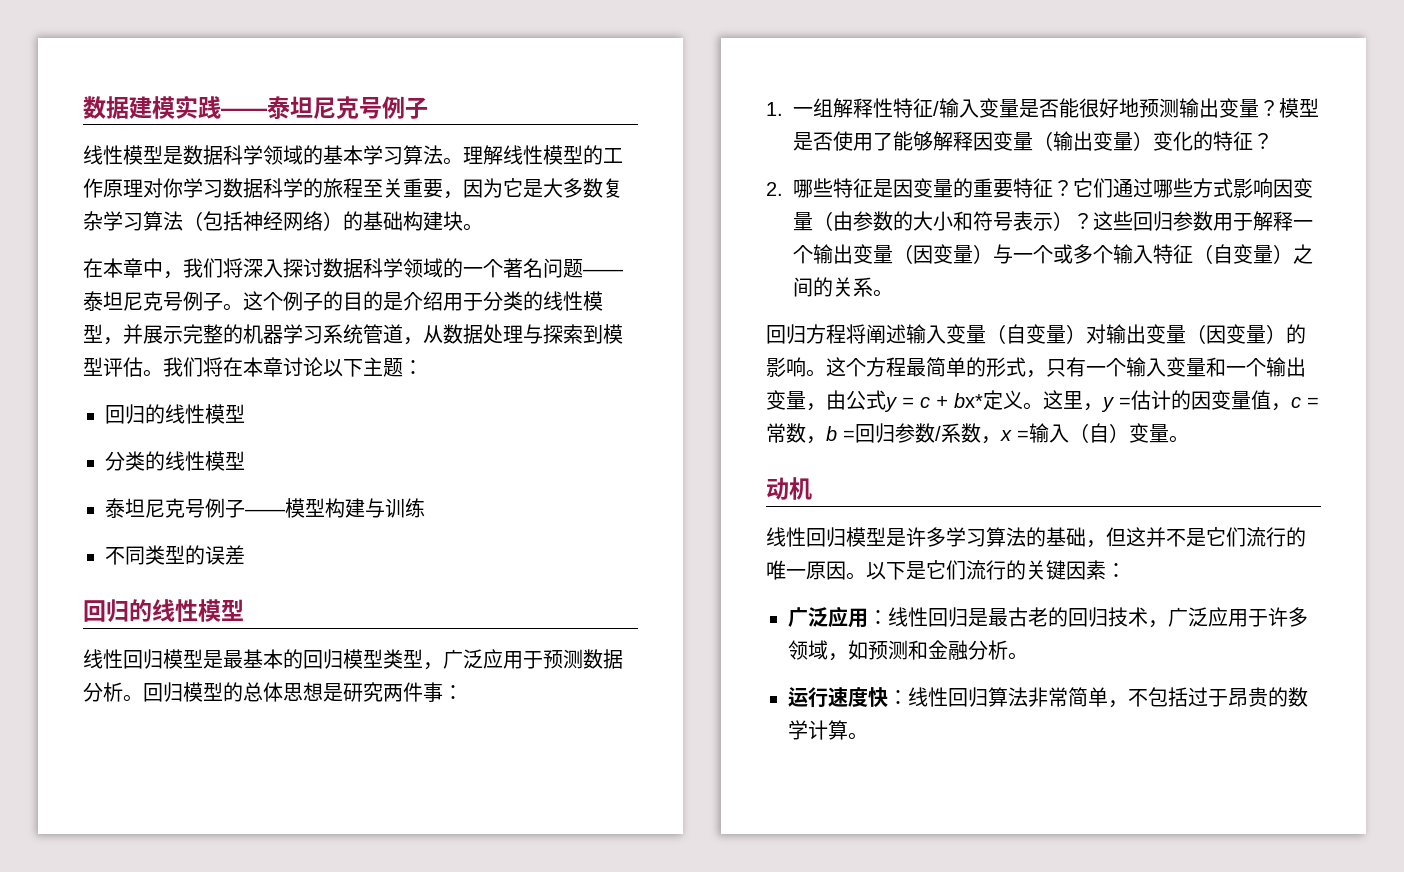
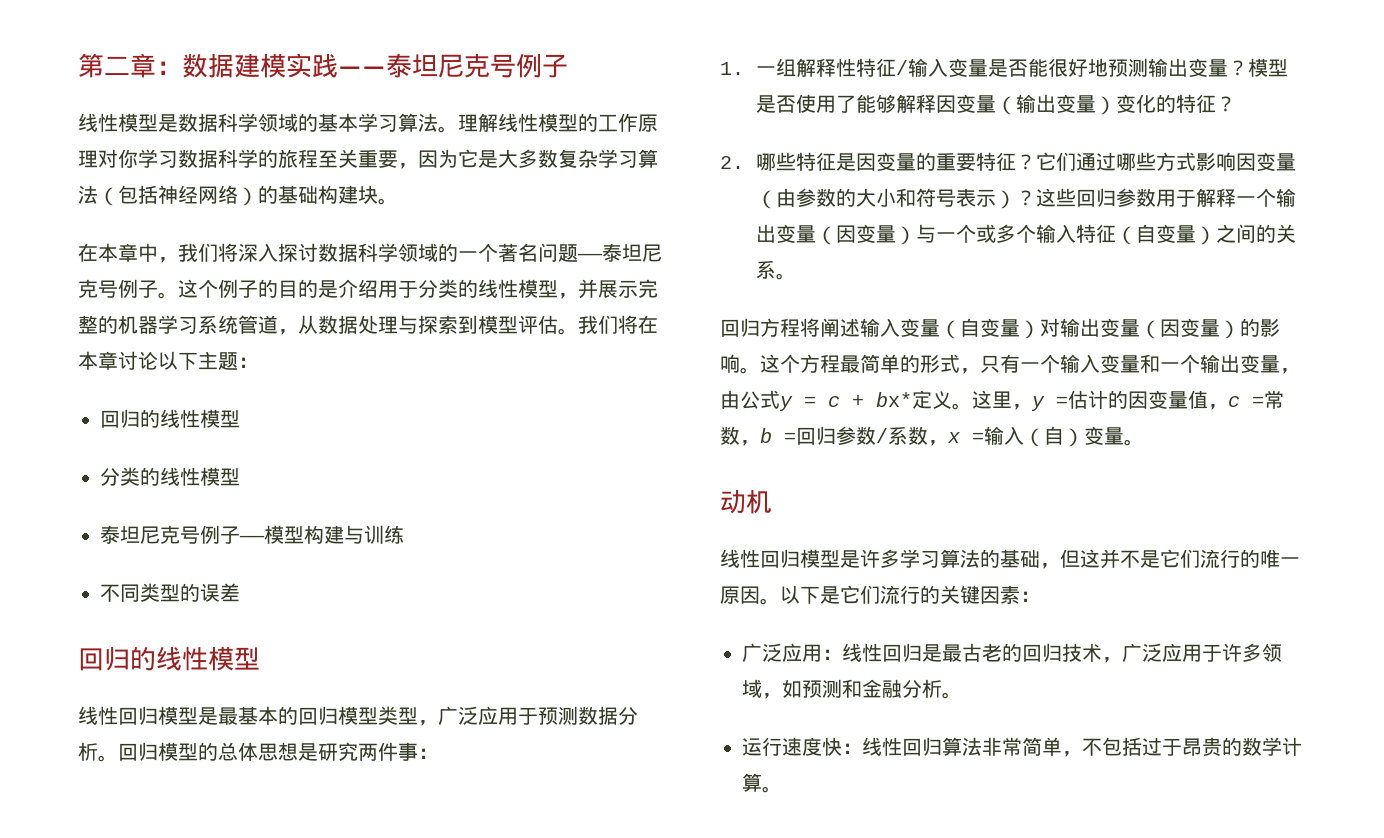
- 数据建模实践——泰坦尼克号例子
+ 第二章：数据建模实践——泰坦尼克号例子

